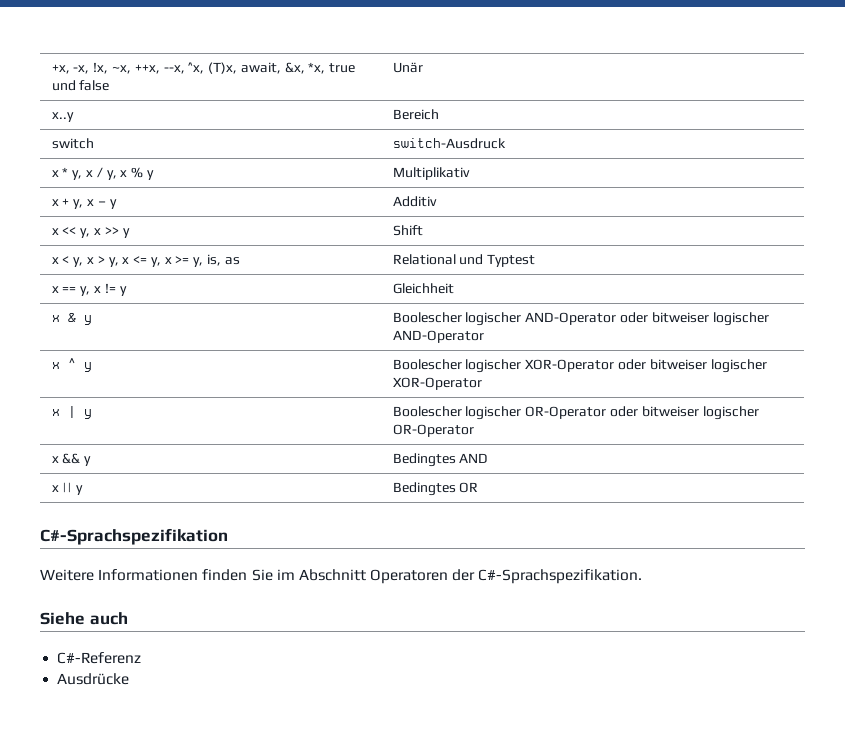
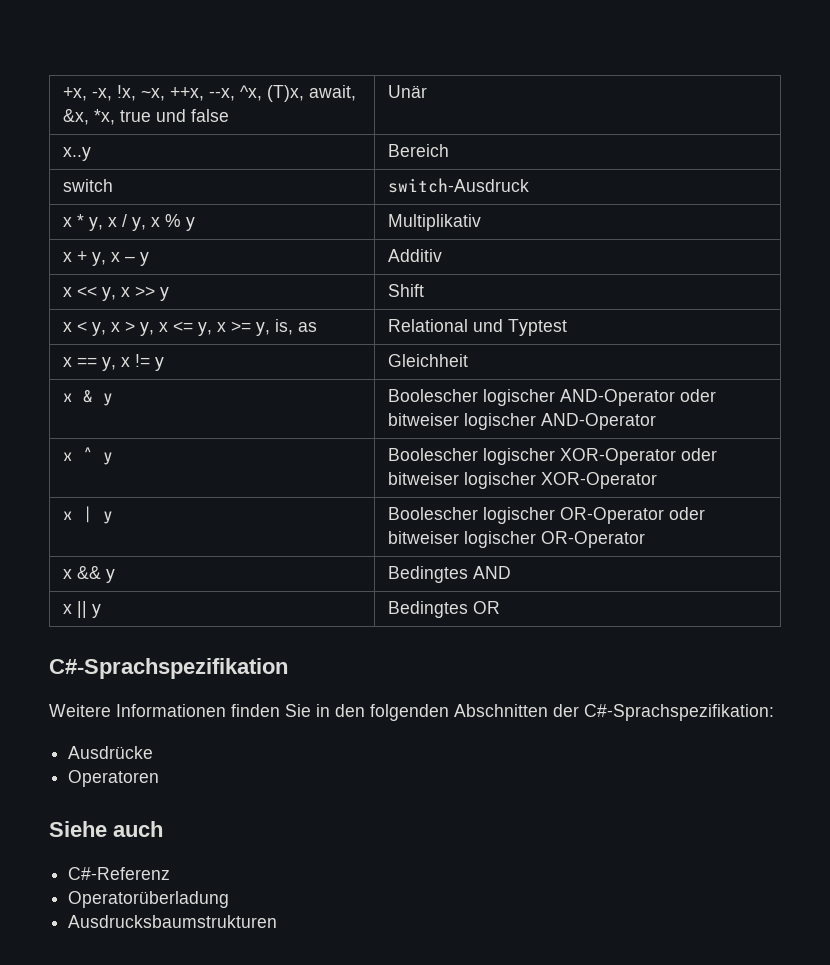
- Weitere Informationen finden Sie im Abschnitt Operatoren der C#-Sprachspezifikation.
+ Weitere Informationen finden Sie in den folgenden Abschnitten der C#-Sprachspezifikation:
+ Ausdrücke
+ Operatoren
- Ausdrücke
+ Operatorüberladung
+ Ausdrucksbaumstrukturen

